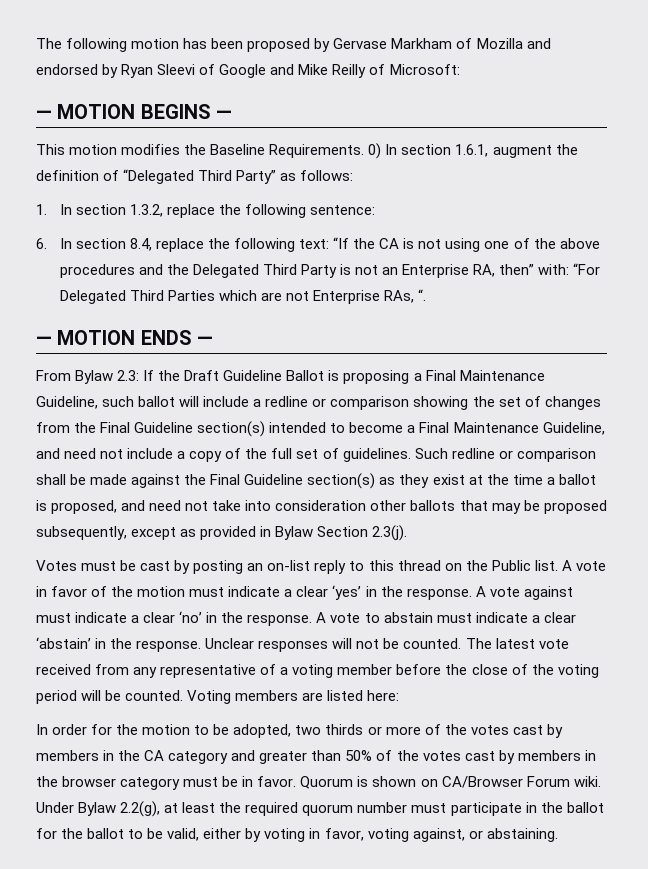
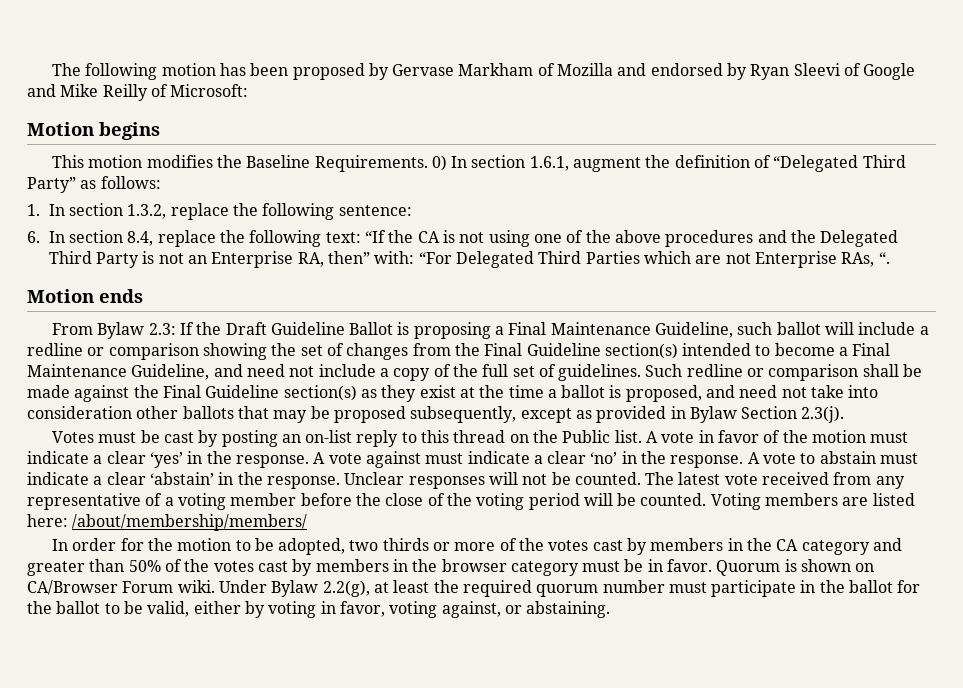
- — MOTION BEGINS —
+ Motion begins
- — MOTION ENDS —
+ Motion ends
- Voting members are listed here:
+ Voting members are listed here: /about/membership/members/

